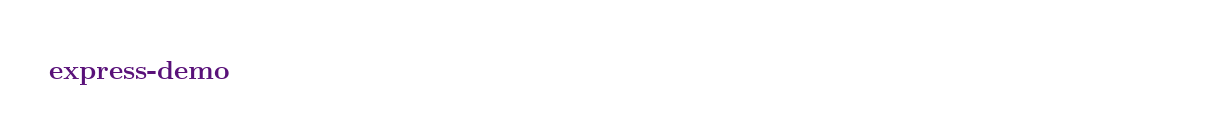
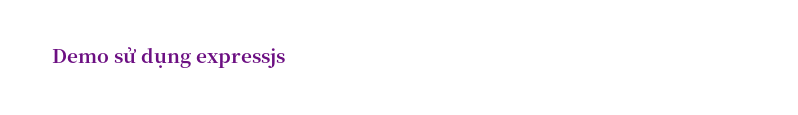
- express-demo
+ Demo sử dụng expressjs

